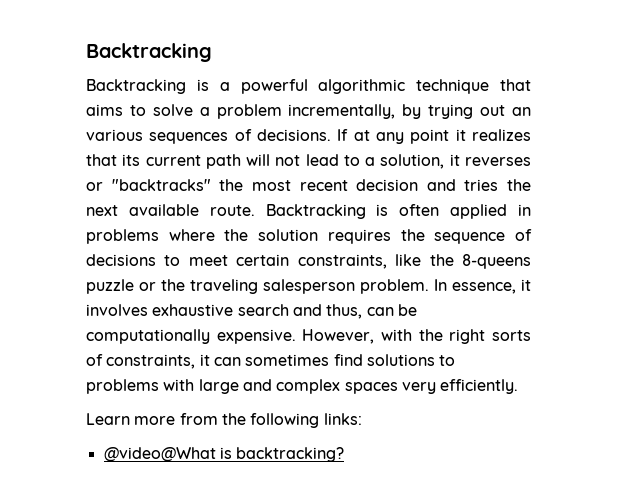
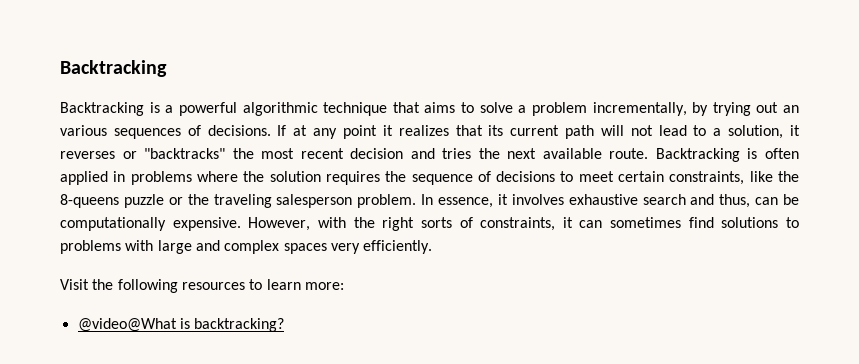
- Learn more from the following links:
+ Visit the following resources to learn more:

